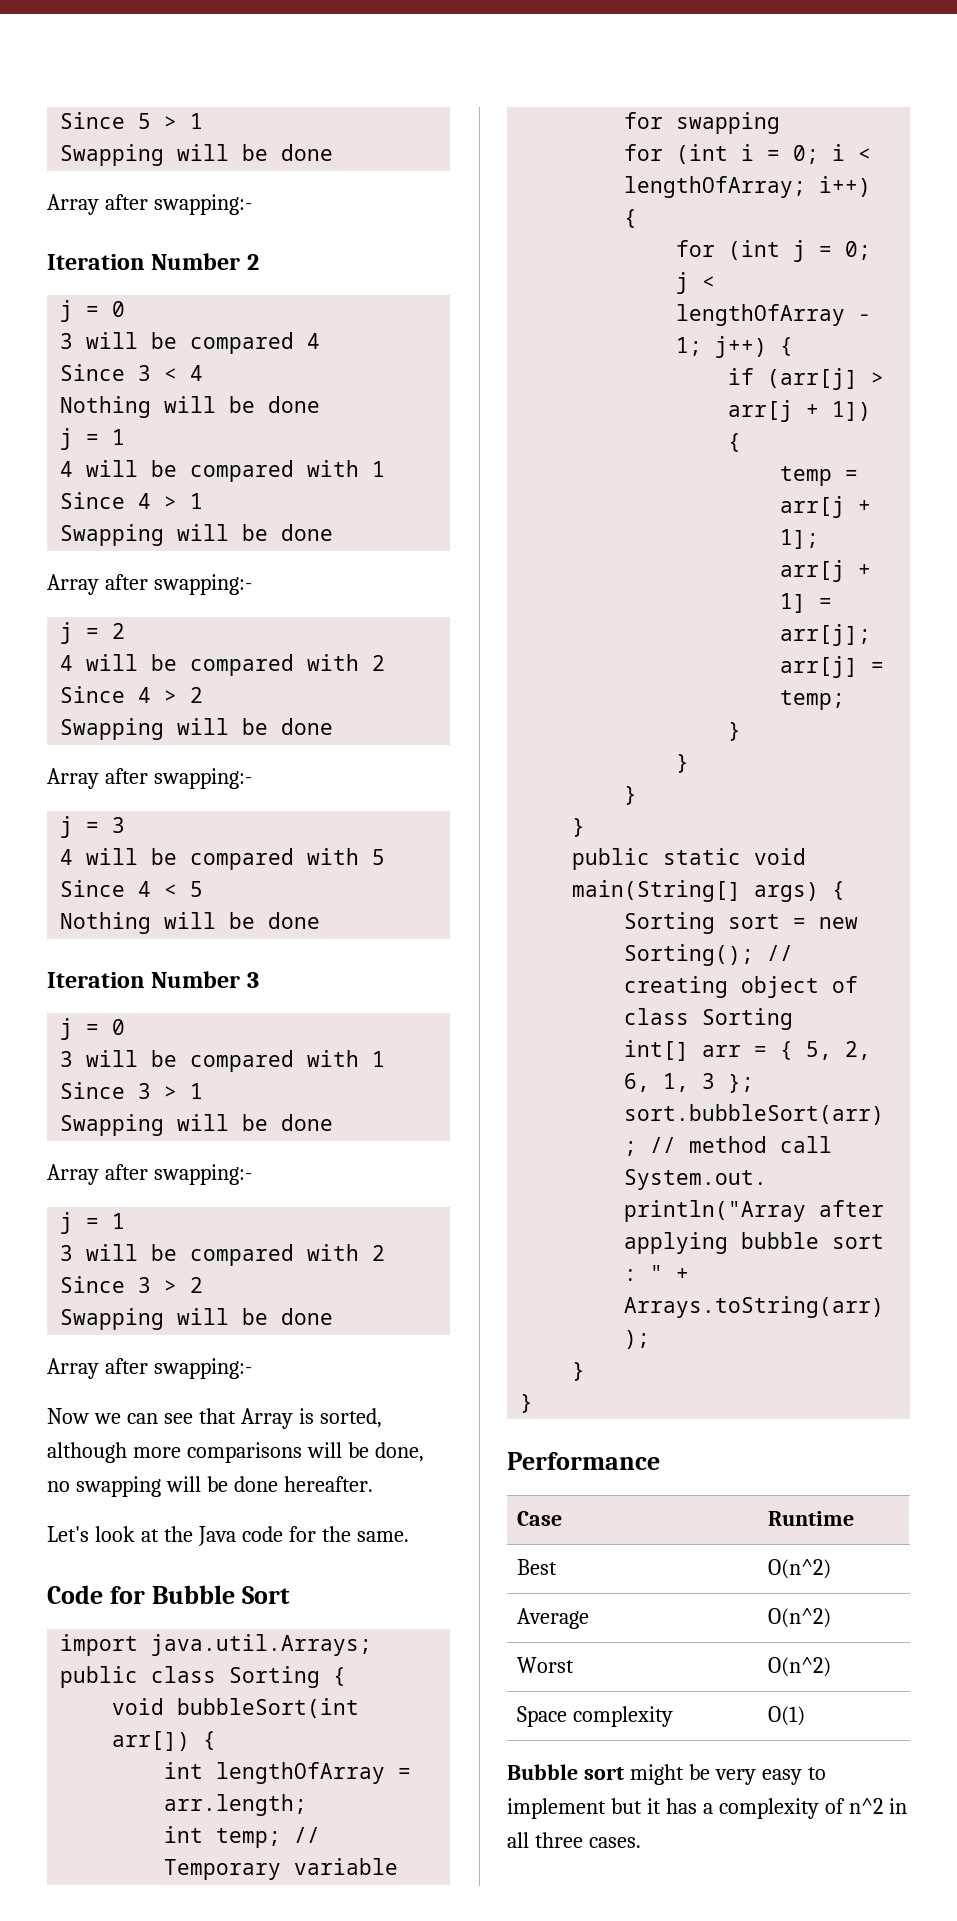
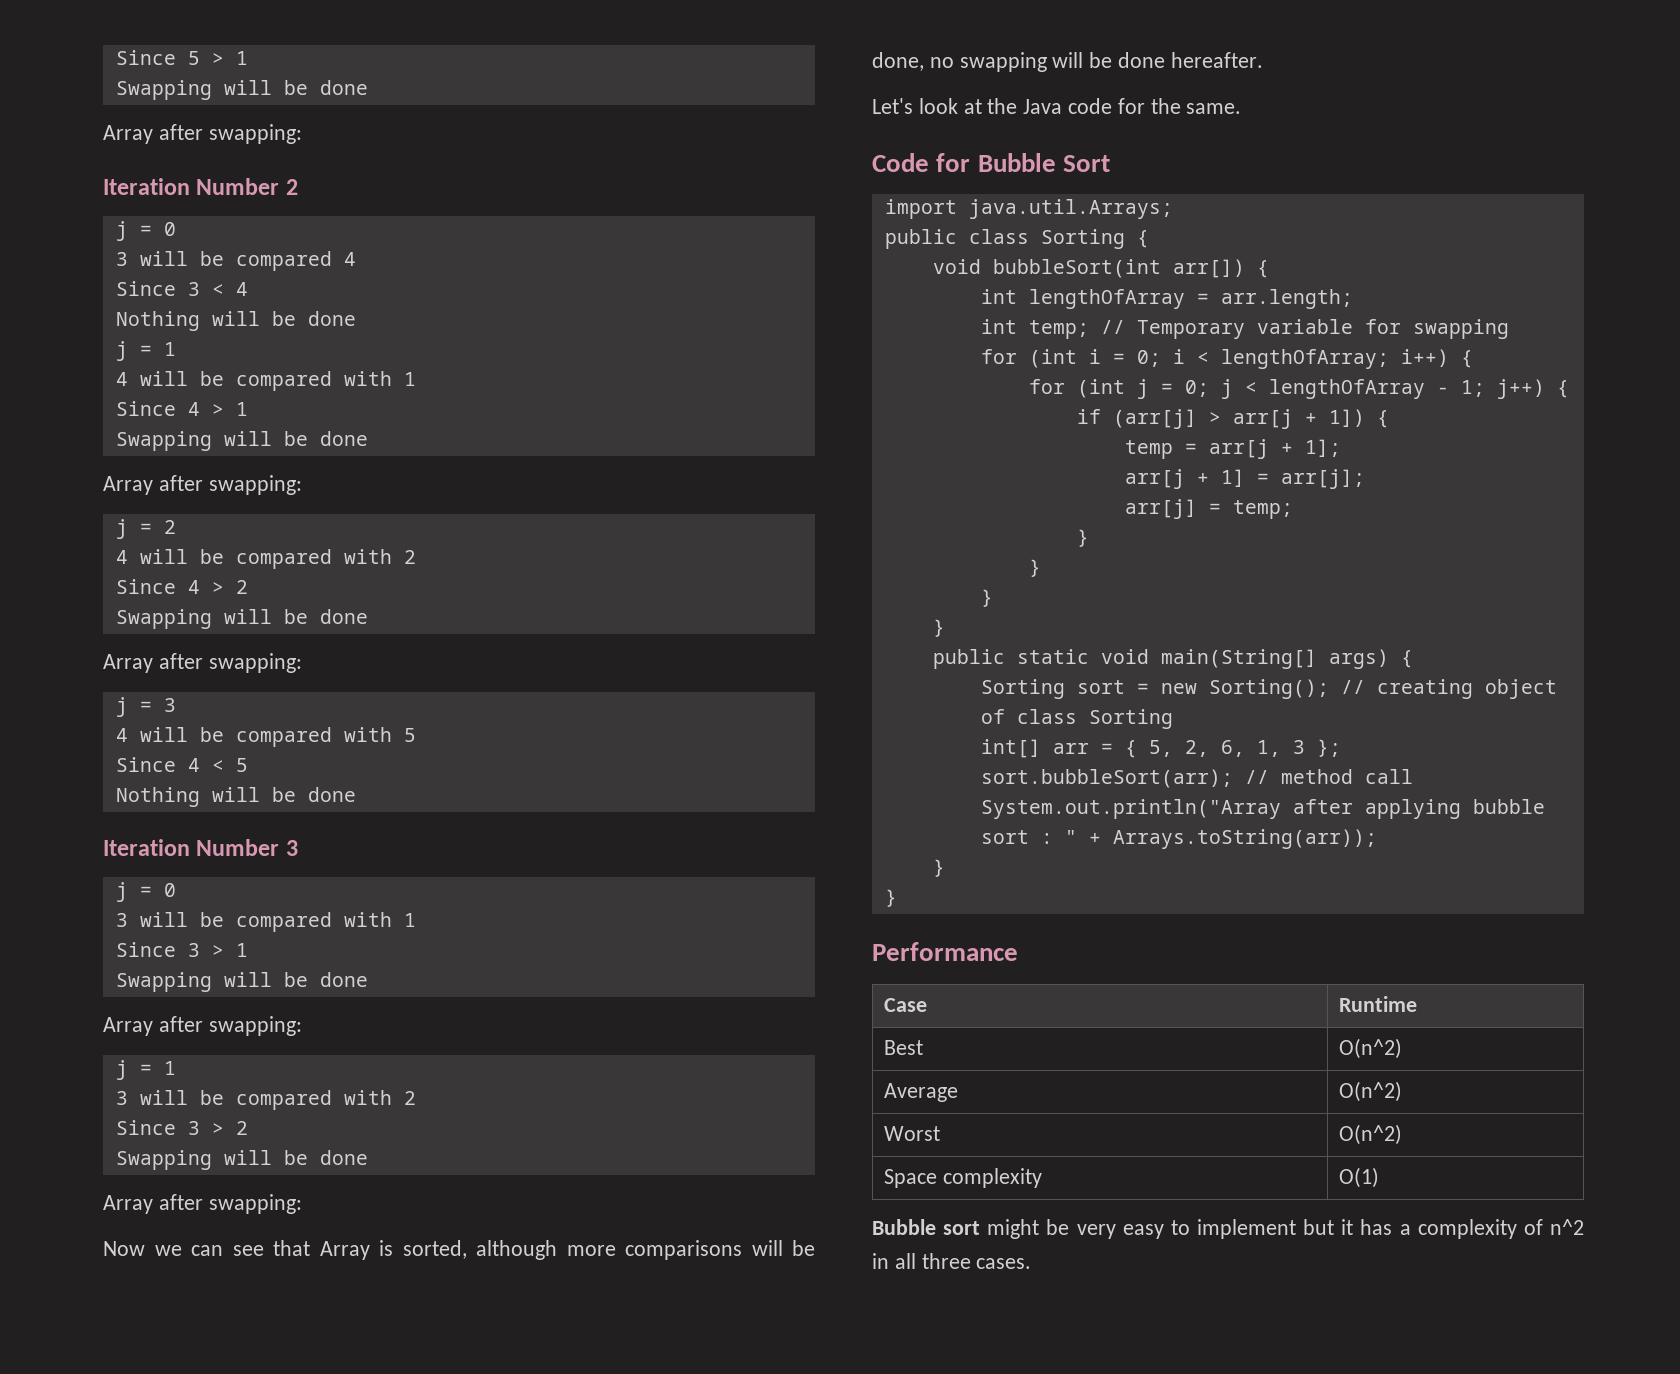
  Since 5 > 1
  Swapping will be done
- Array after swapping:-
+ Array after swapping:
  Since 4 > 1
  Swapping will be done
- Array after swapping:-
+ Array after swapping:
  Since 4 > 2
  Swapping will be done
- Array after swapping:-
+ Array after swapping:
  Since 3 > 1
  Swapping will be done
- Array after swapping:-
+ Array after swapping:
  Since 3 > 2
  Swapping will be done
- Array after swapping:-
+ Array after swapping:

